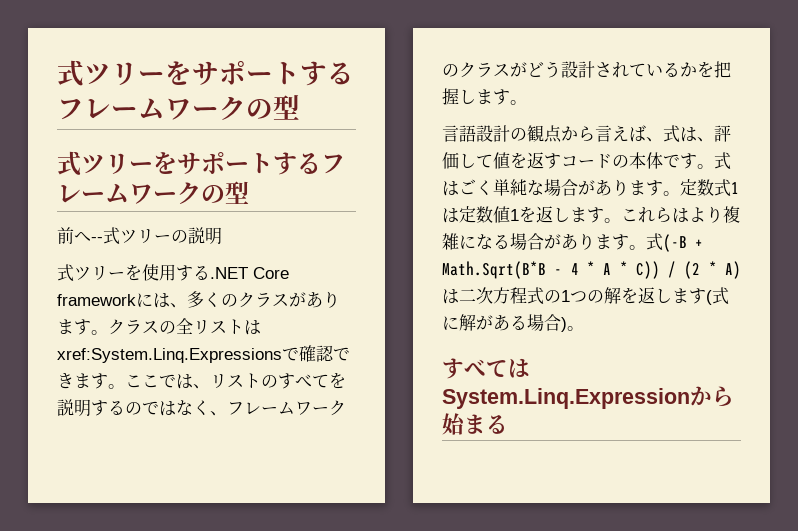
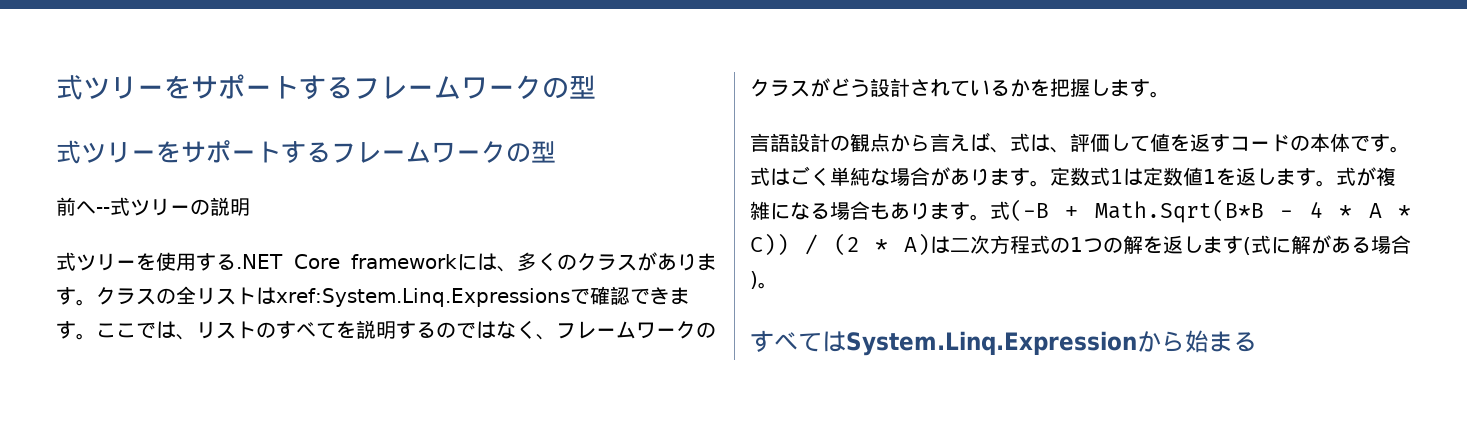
- これらはより複雑になる場合があります。
+ 式が複雑になる場合もあります。

